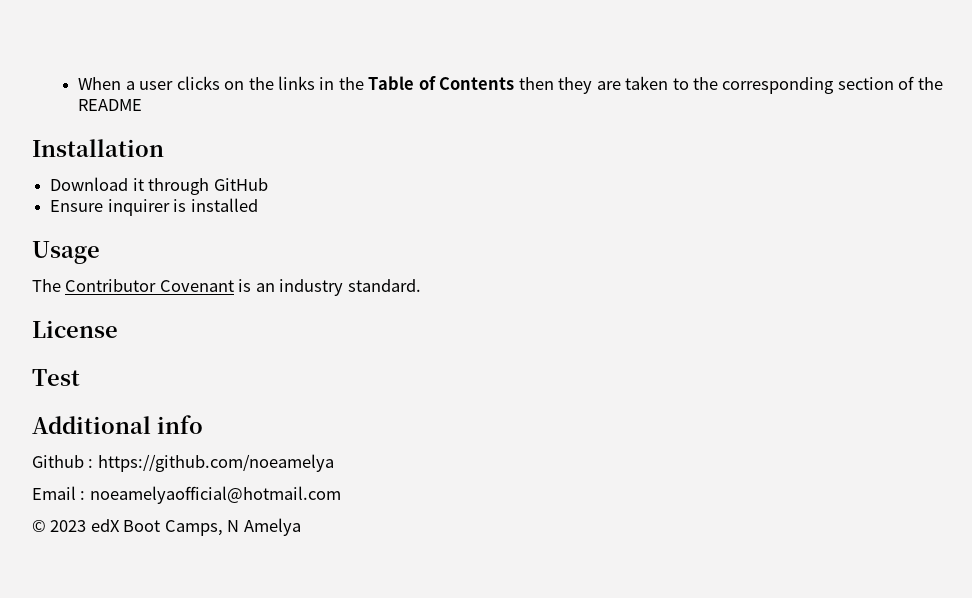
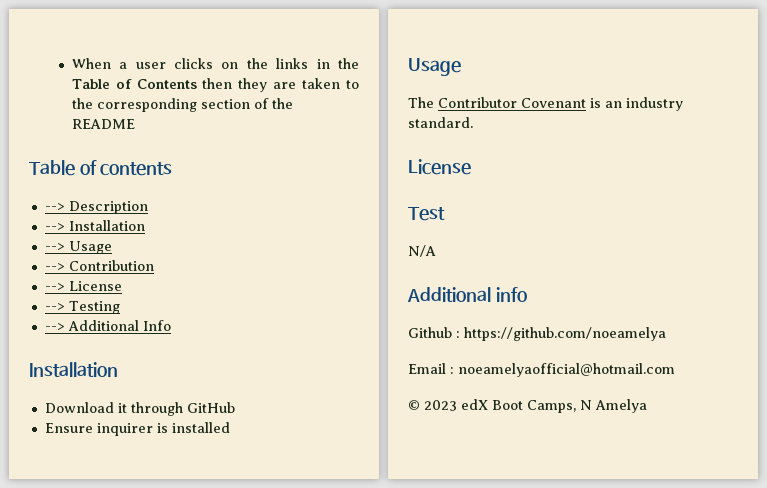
+ Table of contents
+ --> Description
+ --> Installation
+ --> Usage
+ --> Contribution
+ --> License
+ --> Testing
+ --> Additional Info
+ N/A

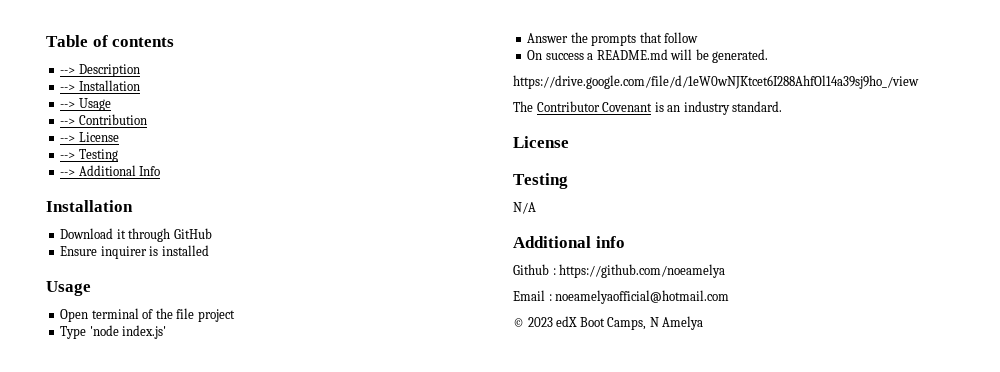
- When a user clicks on the links in the Table of Contents then they are taken to the corresponding section of the README
+ Open terminal of the file project
+ Type 'node index.js'
+ Answer the prompts that follow
+ On success a README.md will be generated.
+ https://drive.google.com/file/d/1eW0wNJKtcet6I288AhfOl14a39sj9ho_/view
  The Contributor Covenant is an industry standard.
  License
- Test
+ Testing

